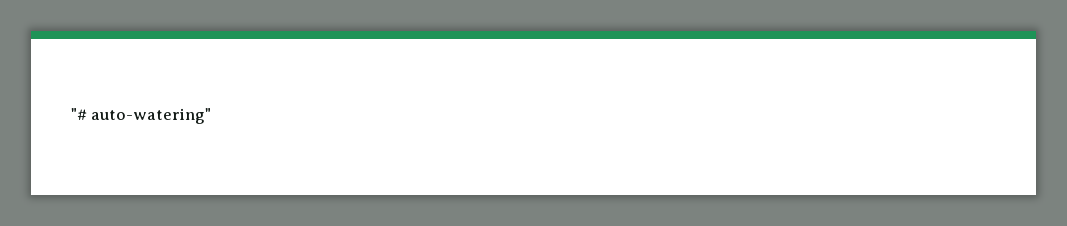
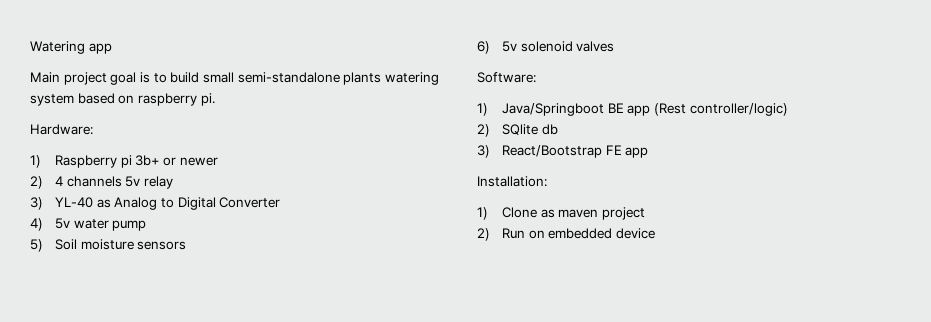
- "# auto-watering"
+ Watering app
+ Main project goal is to build small semi-standalone plants watering system based on raspberry pi.
+ Hardware:
+ 1) Raspberry pi 3b+ or newer
+ 2) 4 channels 5v relay
+ 3) YL-40 as Analog to Digital Converter
+ 4) 5v water pump
+ 5) Soil moisture sensors
+ 6) 5v solenoid valves
+ Software:
+ 1) Java/Springboot BE app (Rest controller/logic)
+ 2) SQlite db
+ 3) React/Bootstrap FE app
+ Installation:
+ 1) Clone as maven project
+ 2) Run on embedded device

